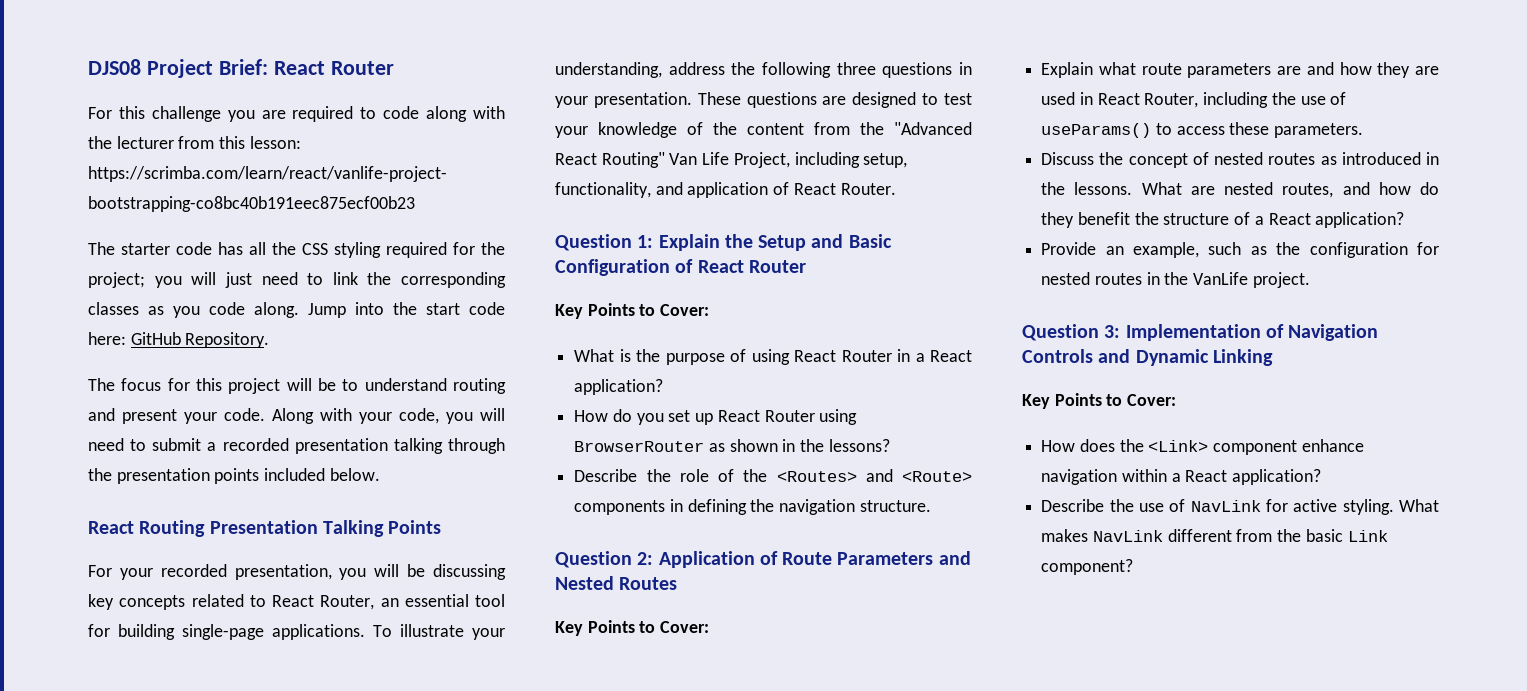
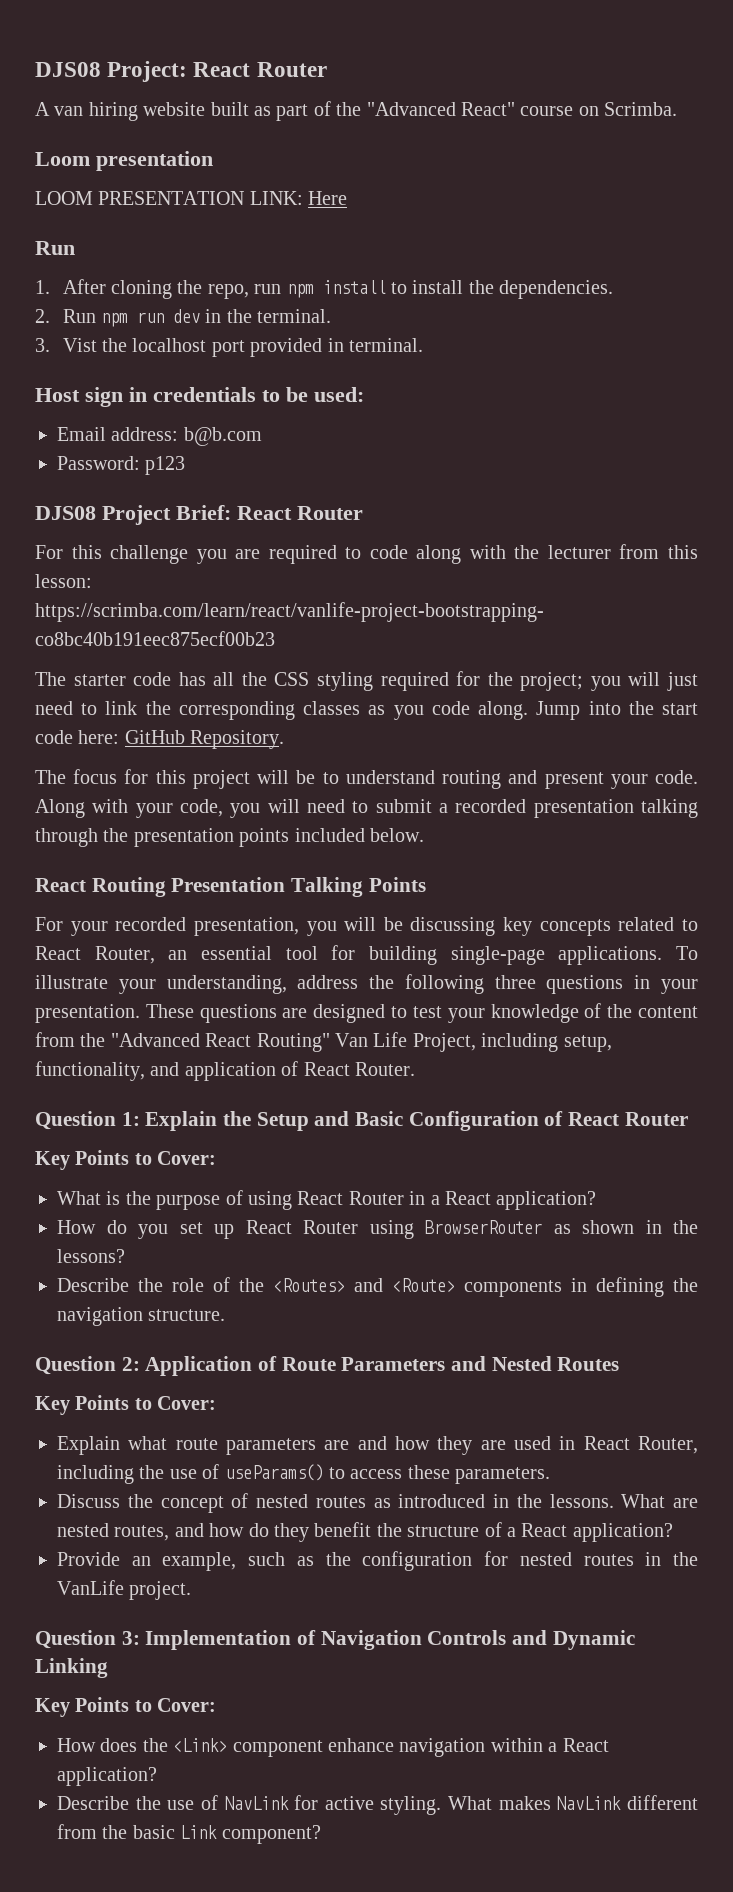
+ DJS08 Project: React Router
+ A van hiring website built as part of the "Advanced React" course on Scrimba.
+ Loom presentation
+ LOOM PRESENTATION LINK: Here
+ Run
+ 1. After cloning the repo, run npm install to install the dependencies.
+ 2. Run npm run dev in the terminal.
+ 3. Vist the localhost port provided in terminal.
+ Host sign in credentials to be used:
+ Email address: b@b.com
+ Password: p123

